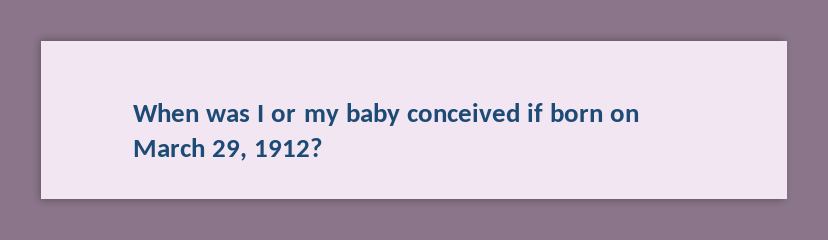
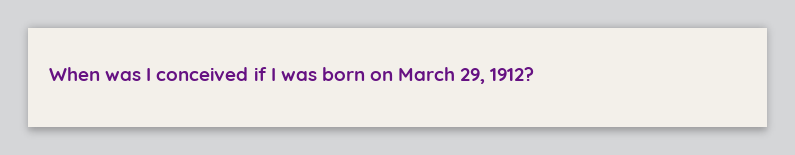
- When was I or my baby conceived if born on March 29, 1912?
+ When was I conceived if I was born on March 29, 1912?

